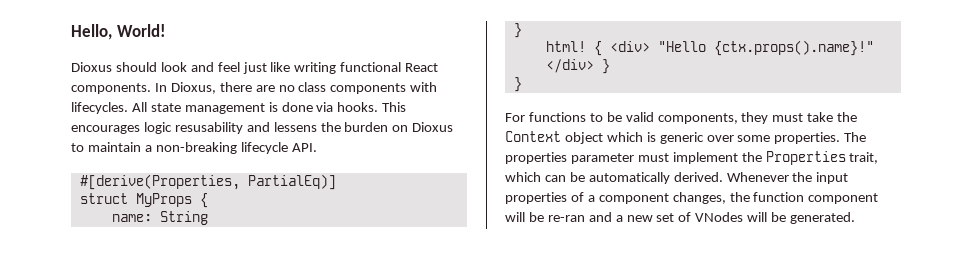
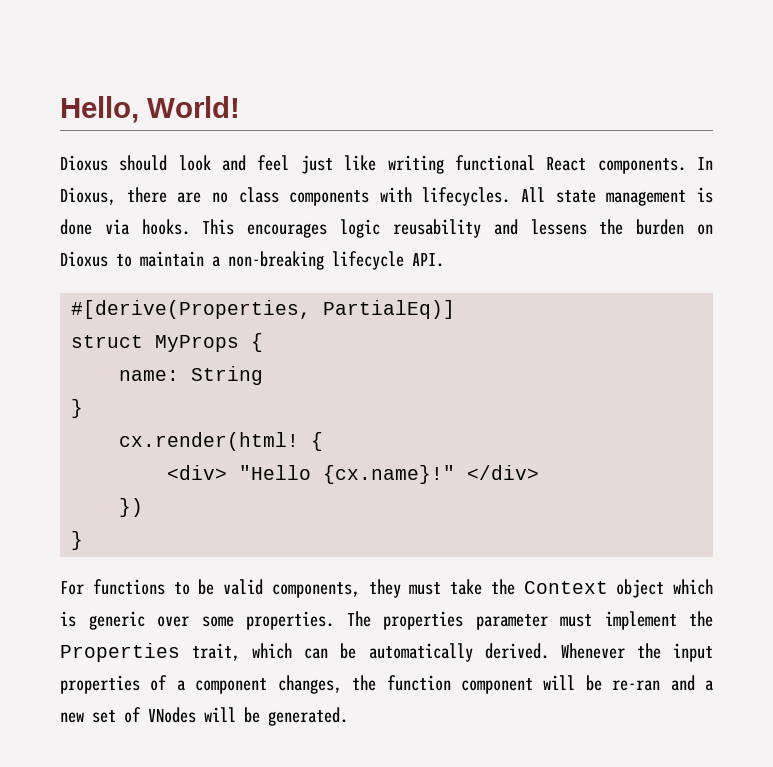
- This encourages logic resusability and lessens the burden on Dioxus to maintain a non-breaking lifecycle API.
+ This encourages logic reusability and lessens the burden on Dioxus to maintain a non-breaking lifecycle API.
- html! { <div> "Hello {ctx.props().name}!"
+ cx.render(html! {
+ <div> "Hello {cx.name}!"
- </div> }
+ </div>
+ })

